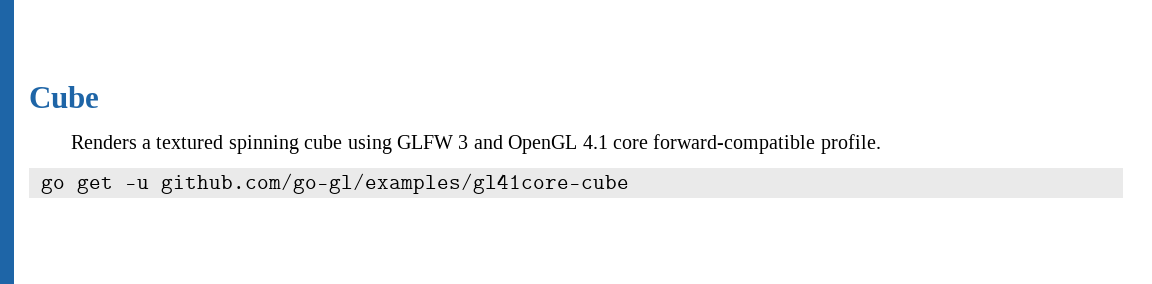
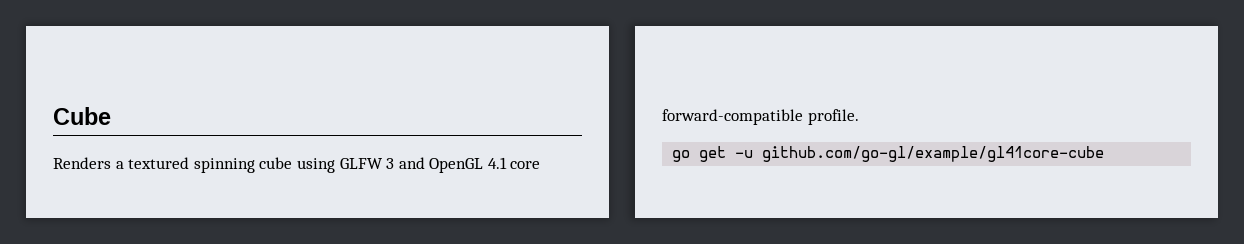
- go get -u github.com/go-gl/examples/gl41core-cube
+ go get -u github.com/go-gl/example/gl41core-cube

